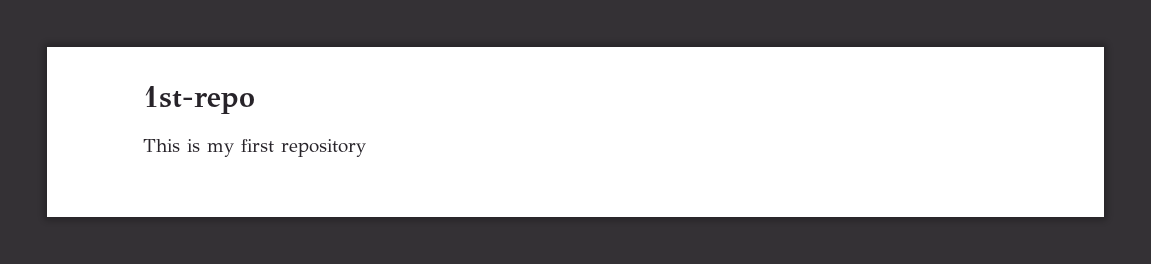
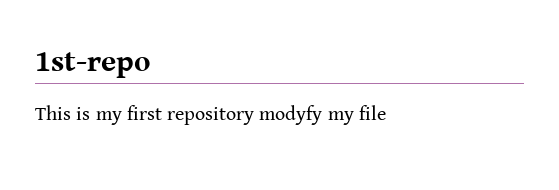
- This is my first repository
+ This is my first repository modyfy my file

